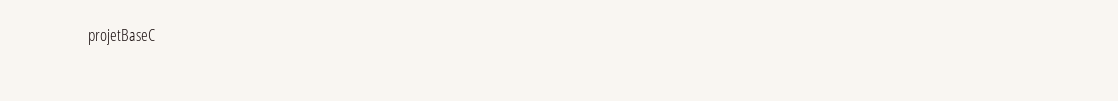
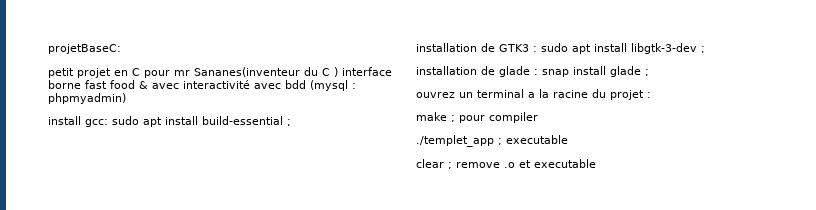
- projetBaseC
+ projetBaseC:
+ petit projet en C pour mr Sananes(inventeur du C ) interface borne fast food & avec interactivité avec bdd (mysql : phpmyadmin)
+ install gcc: sudo apt install build-essential ;
+ installation de GTK3 : sudo apt install libgtk-3-dev ;
+ installation de glade : snap install glade ;
+ ouvrez un terminal a la racine du projet :
+ make ; pour compiler
+ ./templet_app ; executable
+ clear ; remove .o et executable

